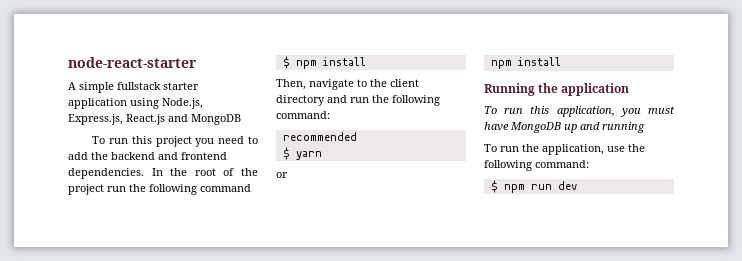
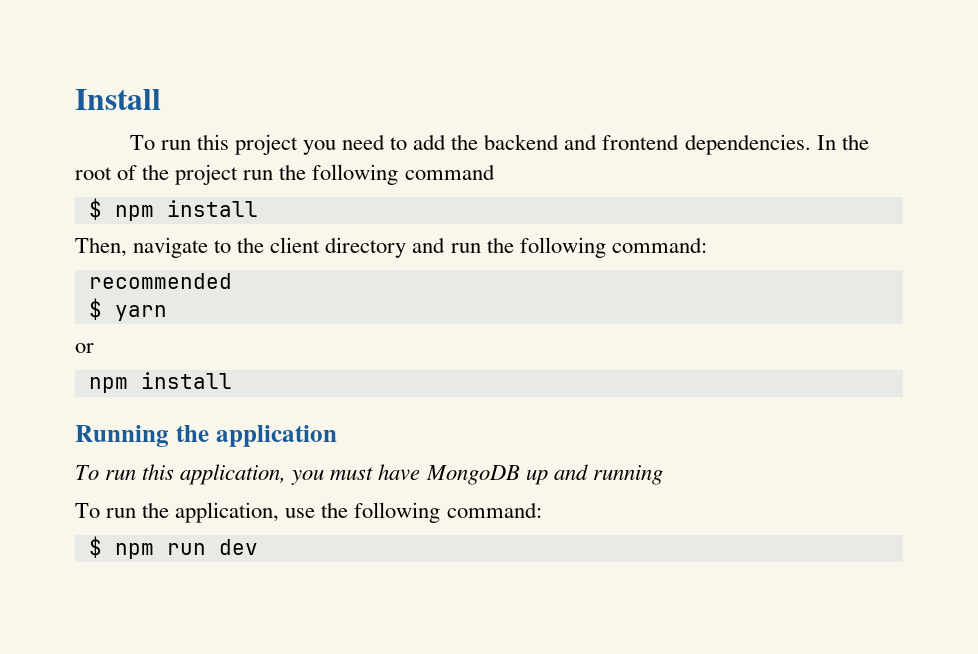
- node-react-starter
- A simple fullstack starter application using Node.js, Express.js, React.js and MongoDB
+ Install

